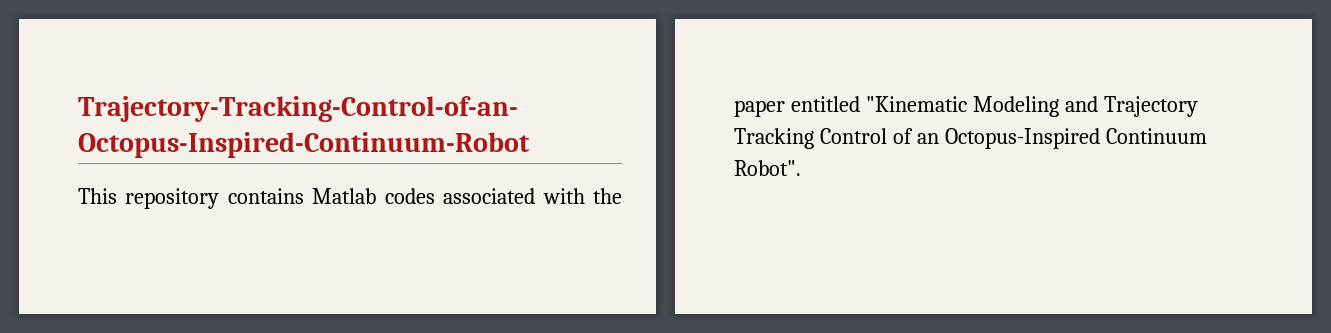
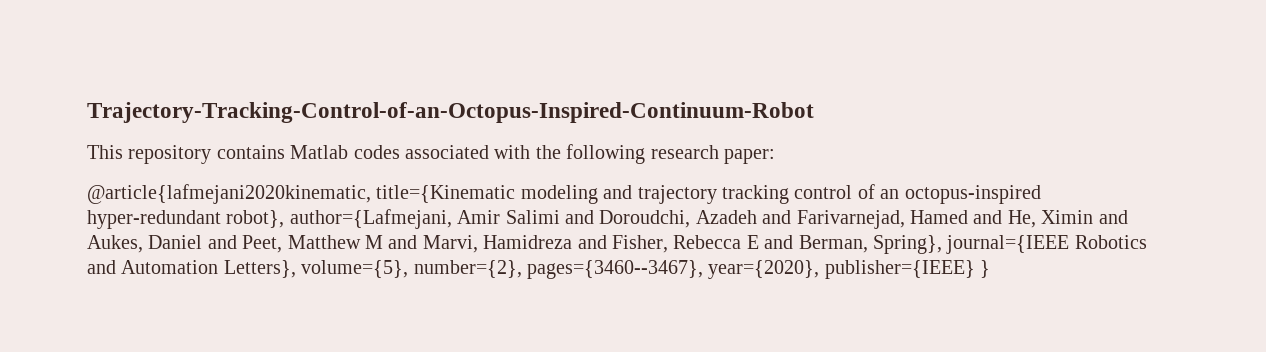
- This repository contains Matlab codes associated with the paper entitled "Kinematic Modeling and Trajectory Tracking Control of an Octopus-Inspired Continuum Robot".
+ This repository contains Matlab codes associated with the following research paper:
+ @article{lafmejani2020kinematic, title={Kinematic modeling and trajectory tracking control of an octopus-inspired hyper-redundant robot}, author={Lafmejani, Amir Salimi and Doroudchi, Azadeh and Farivarnejad, Hamed and He, Ximin and Aukes, Daniel and Peet, Matthew M and Marvi, Hamidreza and Fisher, Rebecca E and Berman, Spring}, journal={IEEE Robotics and Automation Letters}, volume={5}, number={2}, pages={3460--3467}, year={2020}, publisher={IEEE} }

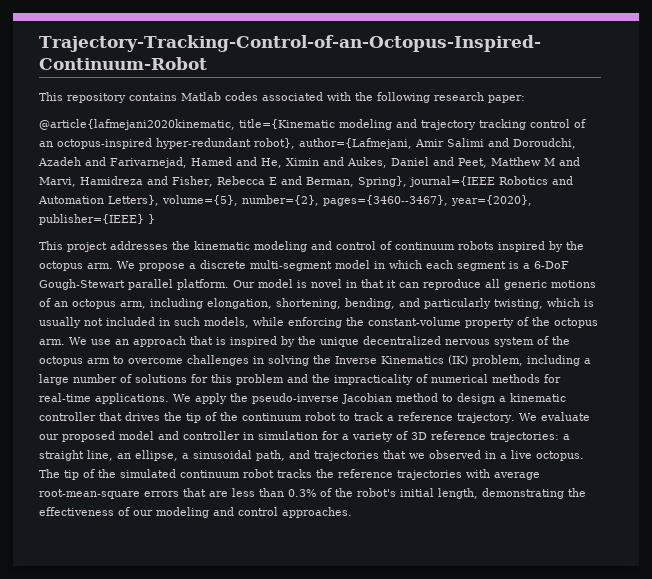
+ This project addresses the kinematic modeling and control of continuum robots inspired by the octopus arm. We propose a discrete multi-segment model in which each segment is a 6-DoF Gough-Stewart parallel platform. Our model is novel in that it can reproduce all generic motions of an octopus arm, including elongation, shortening, bending, and particularly twisting, which is usually not included in such models, while enforcing the constant-volume property of the octopus arm. We use an approach that is inspired by the unique decentralized nervous system of the octopus arm to overcome challenges in solving the Inverse Kinematics (IK) problem, including a large number of solutions for this problem and the impracticality of numerical methods for real-time applications. We apply the pseudo-inverse Jacobian method to design a kinematic controller that drives the tip of the continuum robot to track a reference trajectory. We evaluate our proposed model and controller in simulation for a variety of 3D reference trajectories: a straight line, an ellipse, a sinusoidal path, and trajectories that we observed in a live octopus. The tip of the simulated continuum robot tracks the reference trajectories with average root-mean-square errors that are less than 0.3% of the robot's initial length, demonstrating the effectiveness of our modeling and control approaches.

